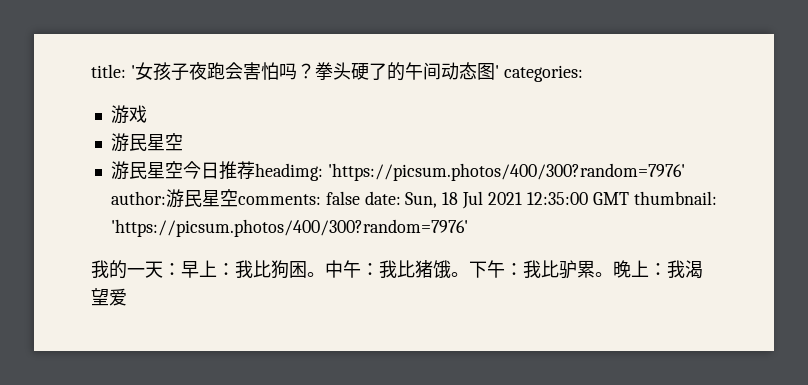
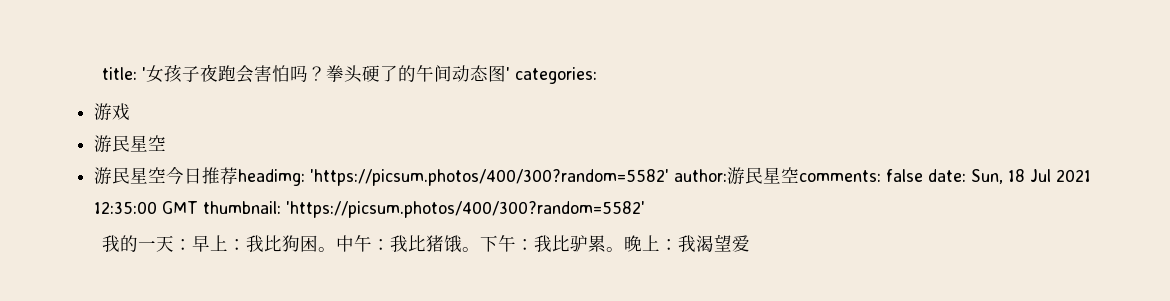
- 游民星空今日推荐headimg: 'https://picsum.photos/400/300?random=7976' author:游民星空comments: false date: Sun, 18 Jul 2021 12:35:00 GMT thumbnail: 'https://picsum.photos/400/300?random=7976'
+ 游民星空今日推荐headimg: 'https://picsum.photos/400/300?random=5582' author:游民星空comments: false date: Sun, 18 Jul 2021 12:35:00 GMT thumbnail: 'https://picsum.photos/400/300?random=5582'

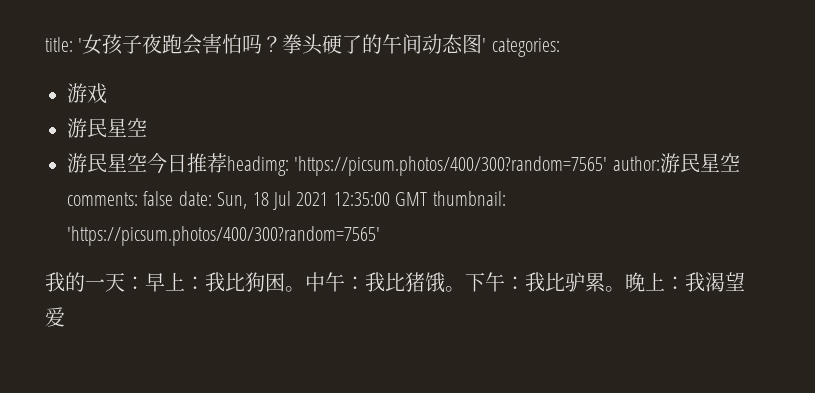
- 游民星空今日推荐headimg: 'https://picsum.photos/400/300?random=5582' author:游民星空comments: false date: Sun, 18 Jul 2021 12:35:00 GMT thumbnail: 'https://picsum.photos/400/300?random=5582'
+ 游民星空今日推荐headimg: 'https://picsum.photos/400/300?random=7565' author:游民星空comments: false date: Sun, 18 Jul 2021 12:35:00 GMT thumbnail: 'https://picsum.photos/400/300?random=7565'

